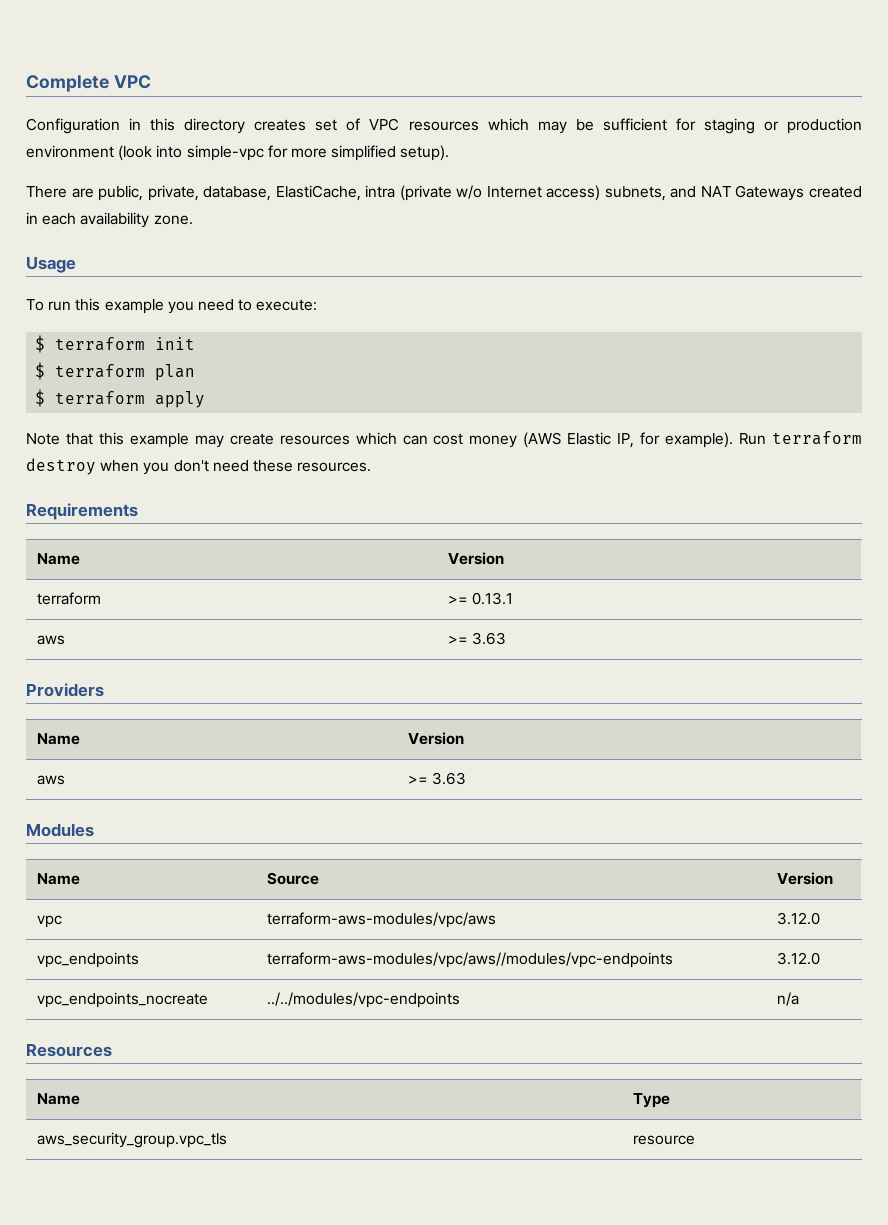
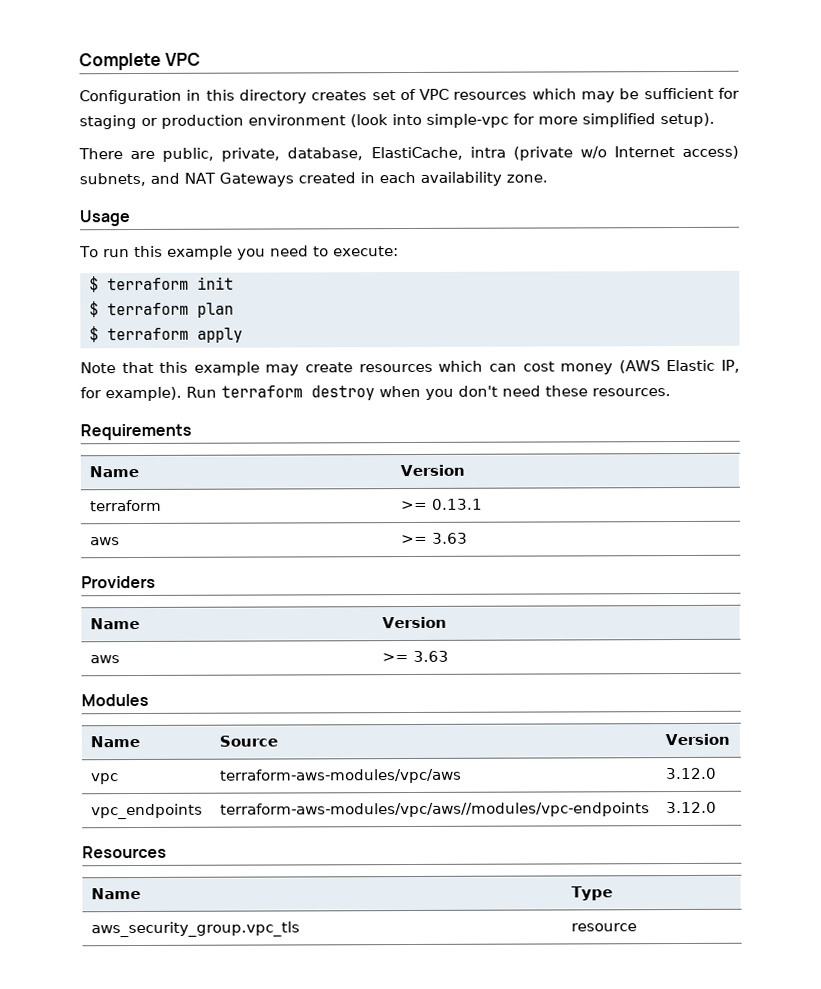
- vpc_endpoints_nocreate | ../../modules/vpc-endpoints | n/a

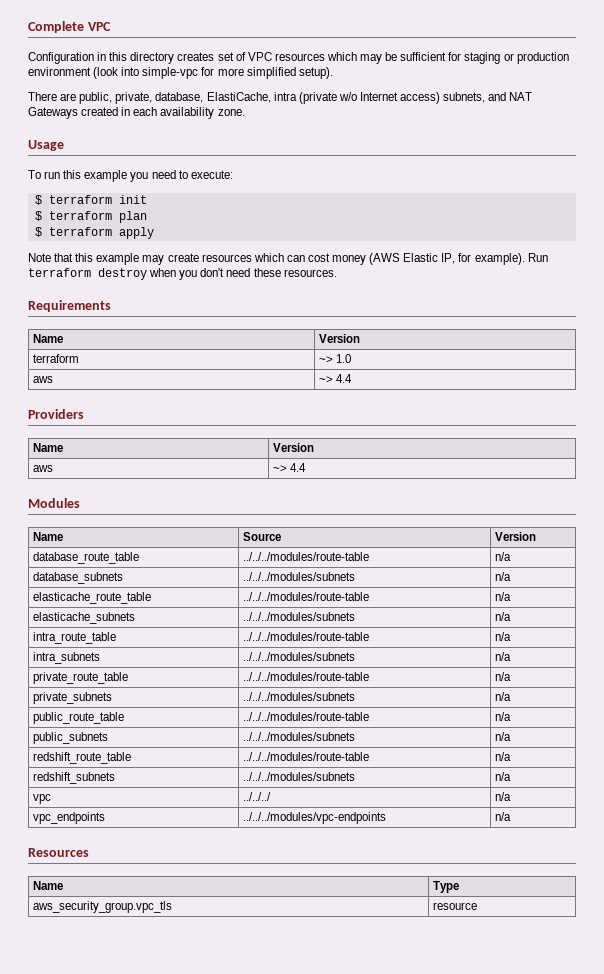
- terraform | >= 0.13.1
- aws | >= 3.63
+ terraform | ~> 1.0
+ aws | ~> 4.4
  Providers
  Name | Version
- aws | >= 3.63
+ aws | ~> 4.4
+ database_route_table | ../../../modules/route-table | n/a
+ database_subnets | ../../../modules/subnets | n/a
+ elasticache_route_table | ../../../modules/route-table | n/a
+ elasticache_subnets | ../../../modules/subnets | n/a
+ intra_route_table | ../../../modules/route-table | n/a
+ intra_subnets | ../../../modules/subnets | n/a
+ private_route_table | ../../../modules/route-table | n/a
+ private_subnets | ../../../modules/subnets | n/a
+ public_route_table | ../../../modules/route-table | n/a
+ public_subnets | ../../../modules/subnets | n/a
+ redshift_route_table | ../../../modules/route-table | n/a
+ redshift_subnets | ../../../modules/subnets | n/a
- vpc | terraform-aws-modules/vpc/aws | 3.12.0
+ vpc | ../../../ | n/a
- vpc_endpoints | terraform-aws-modules/vpc/aws//modules/vpc-endpoints | 3.12.0
+ vpc_endpoints | ../../../modules/vpc-endpoints | n/a

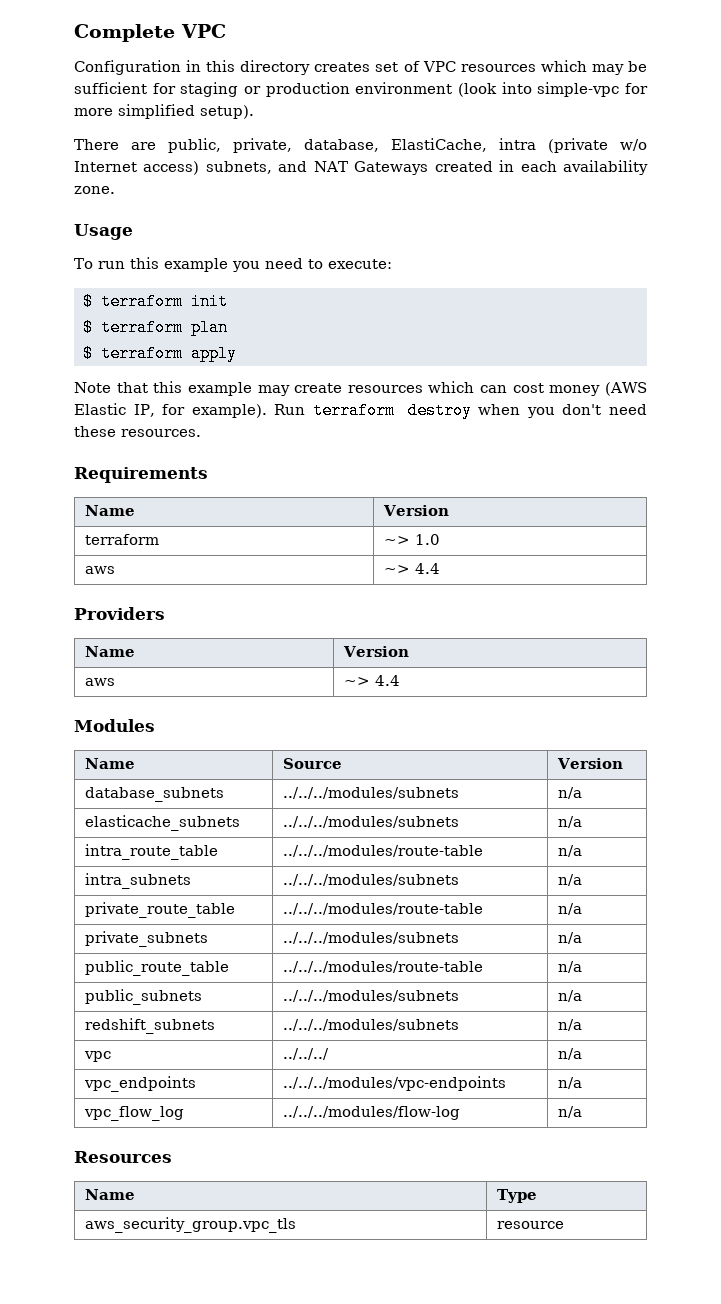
- database_route_table | ../../../modules/route-table | n/a
- elasticache_route_table | ../../../modules/route-table | n/a
- redshift_route_table | ../../../modules/route-table | n/a
+ vpc_flow_log | ../../../modules/flow-log | n/a

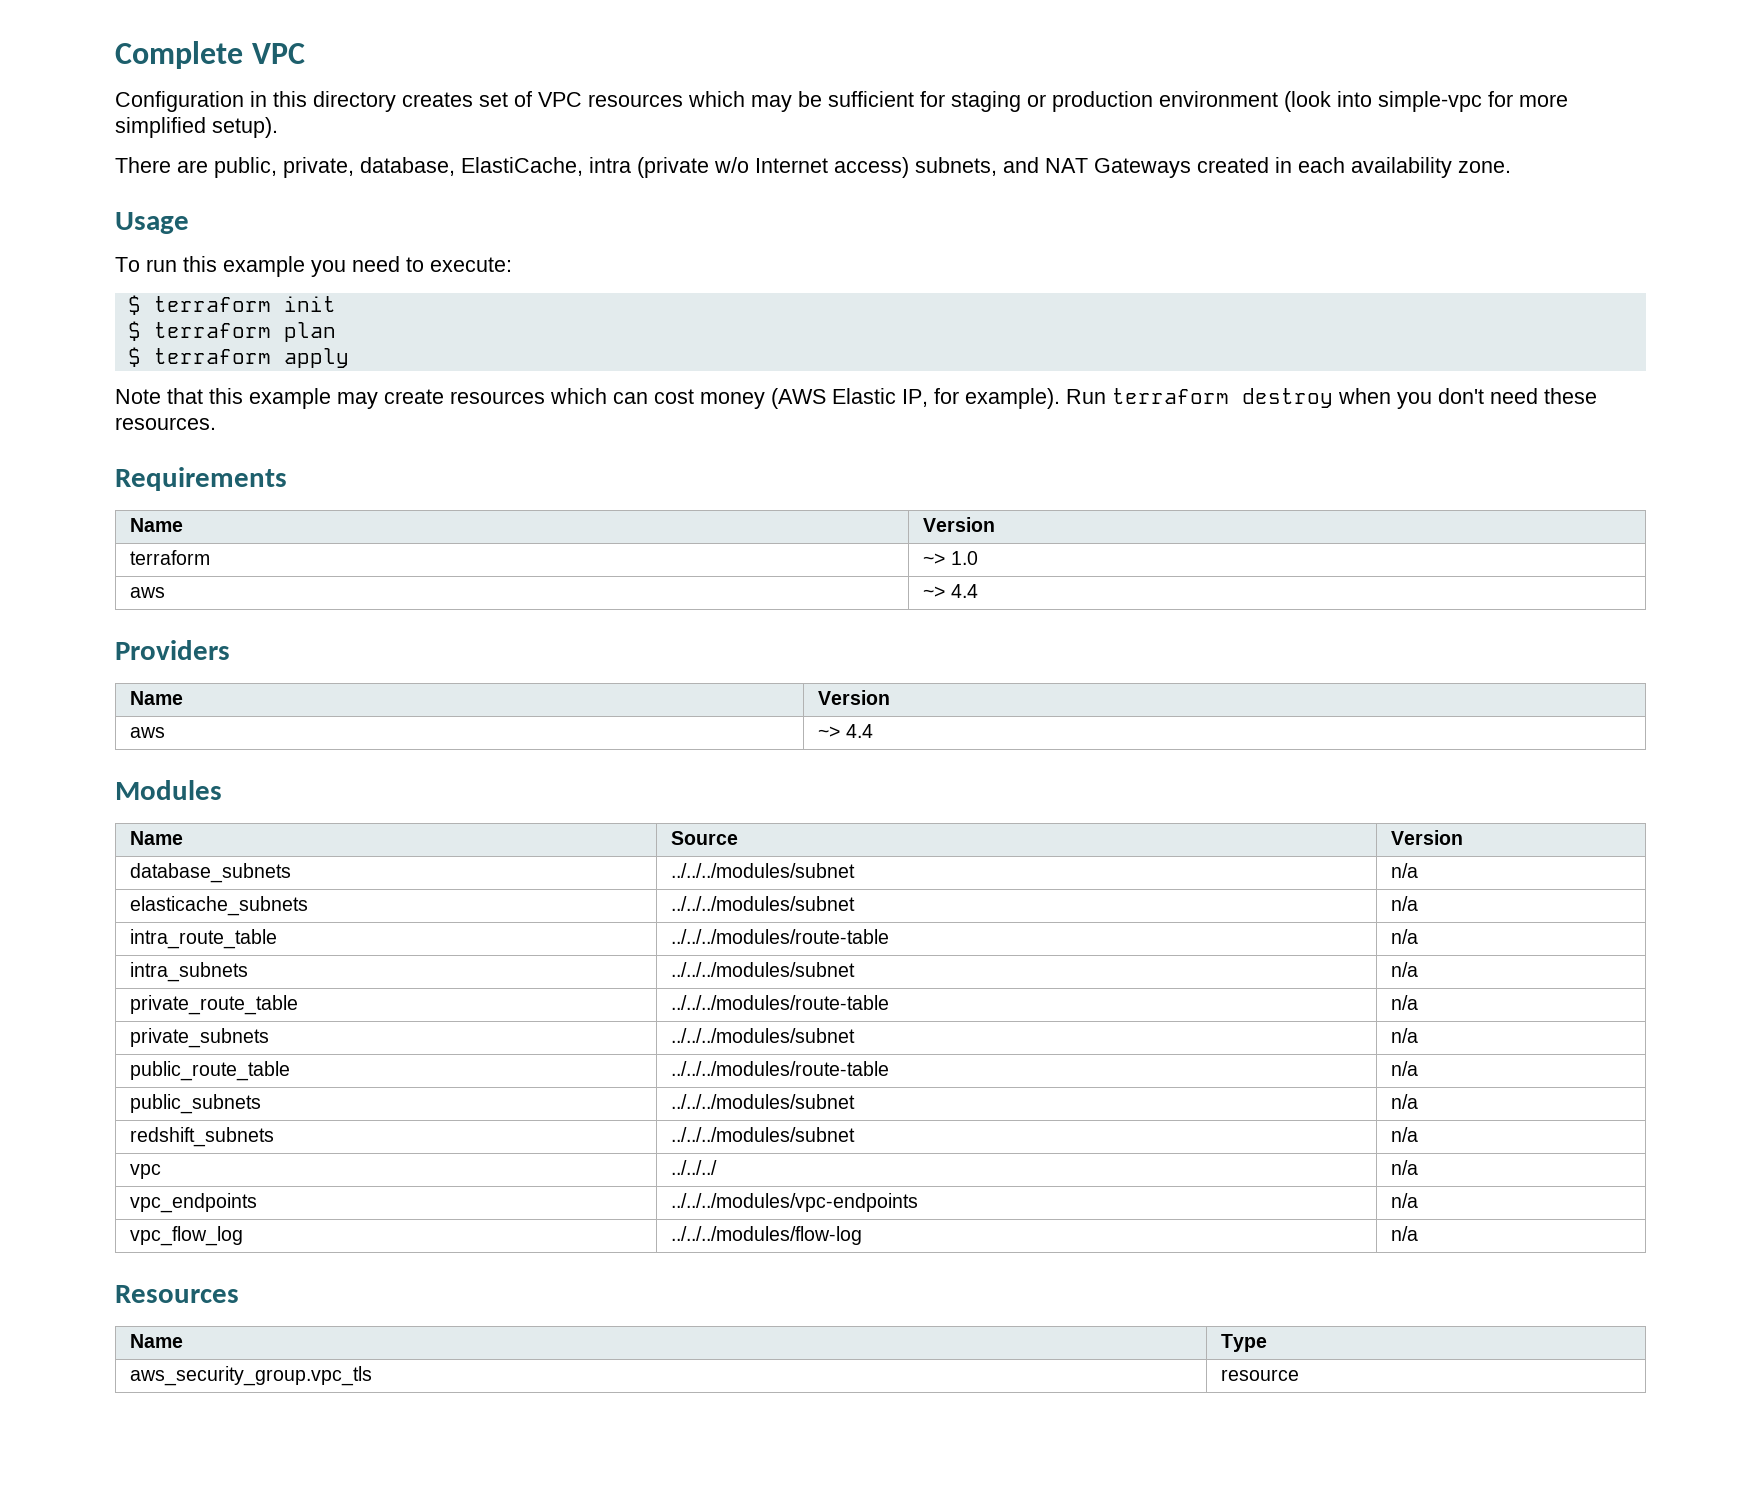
- database_subnets | ../../../modules/subnets | n/a
+ database_subnets | ../../../modules/subnet | n/a
- elasticache_subnets | ../../../modules/subnets | n/a
+ elasticache_subnets | ../../../modules/subnet | n/a
- intra_subnets | ../../../modules/subnets | n/a
+ intra_subnets | ../../../modules/subnet | n/a
- private_subnets | ../../../modules/subnets | n/a
+ private_subnets | ../../../modules/subnet | n/a
- public_subnets | ../../../modules/subnets | n/a
+ public_subnets | ../../../modules/subnet | n/a
- redshift_subnets | ../../../modules/subnets | n/a
+ redshift_subnets | ../../../modules/subnet | n/a

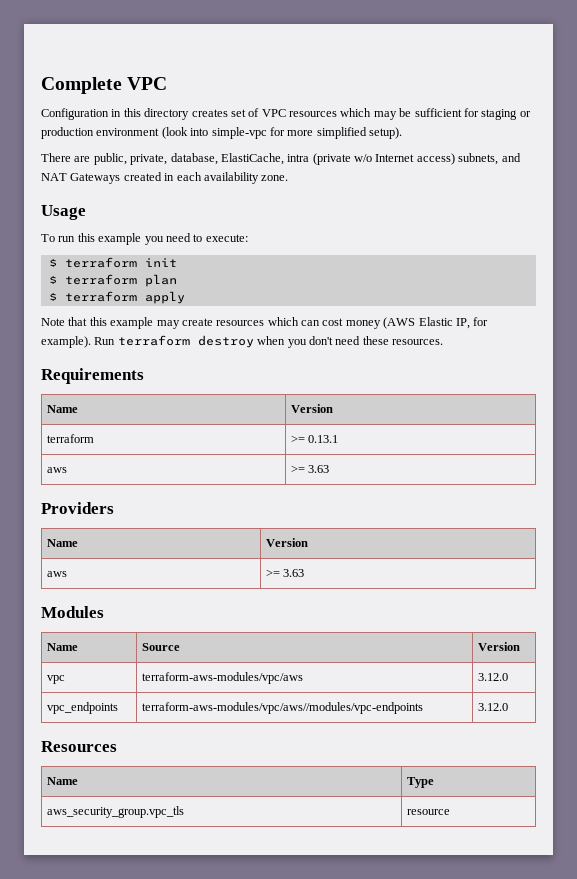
- terraform | ~> 1.0
- aws | ~> 4.4
+ terraform | >= 0.13.1
+ aws | >= 3.63
  Providers
  Name | Version
- aws | ~> 4.4
+ aws | >= 3.63
- database_subnets | ../../../modules/subnet | n/a
- elasticache_subnets | ../../../modules/subnet | n/a
- intra_route_table | ../../../modules/route-table | n/a
- intra_subnets | ../../../modules/subnet | n/a
- private_route_table | ../../../modules/route-table | n/a
- private_subnets | ../../../modules/subnet | n/a
- public_route_table | ../../../modules/route-table | n/a
- public_subnets | ../../../modules/subnet | n/a
- redshift_subnets | ../../../modules/subnet | n/a
- vpc | ../../../ | n/a
+ vpc | terraform-aws-modules/vpc/aws | 3.12.0
- vpc_endpoints | ../../../modules/vpc-endpoints | n/a
- vpc_flow_log | ../../../modules/flow-log | n/a
+ vpc_endpoints | terraform-aws-modules/vpc/aws//modules/vpc-endpoints | 3.12.0

